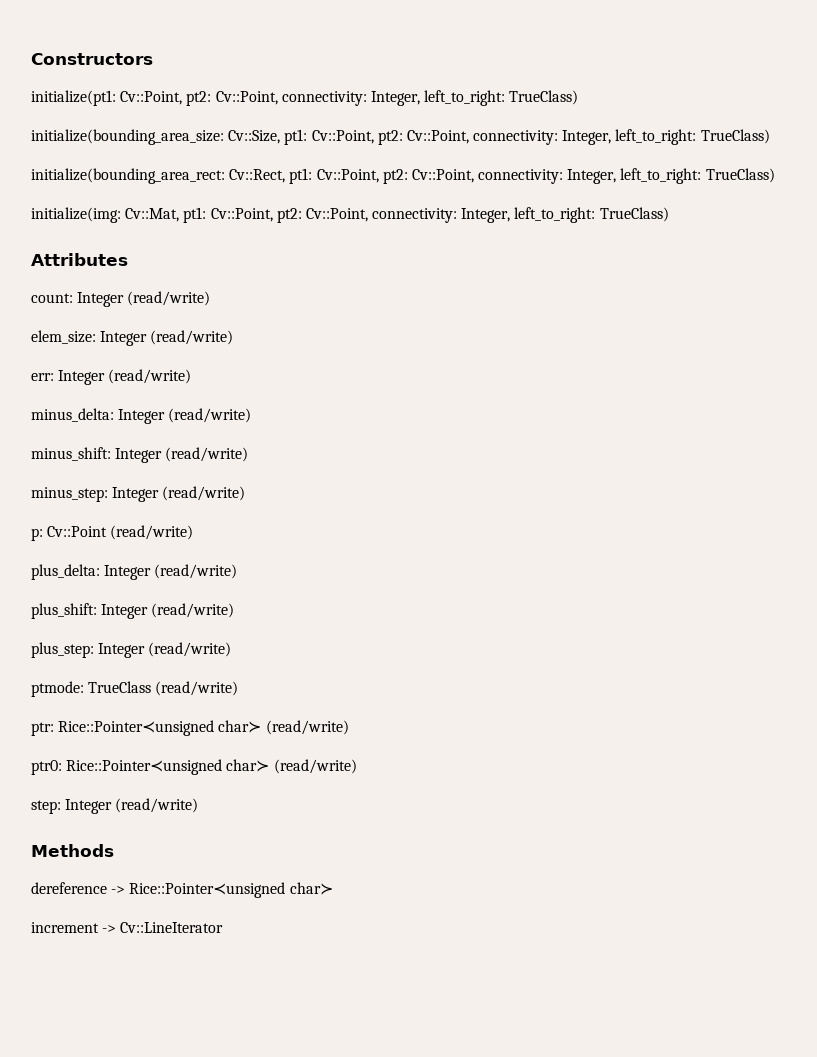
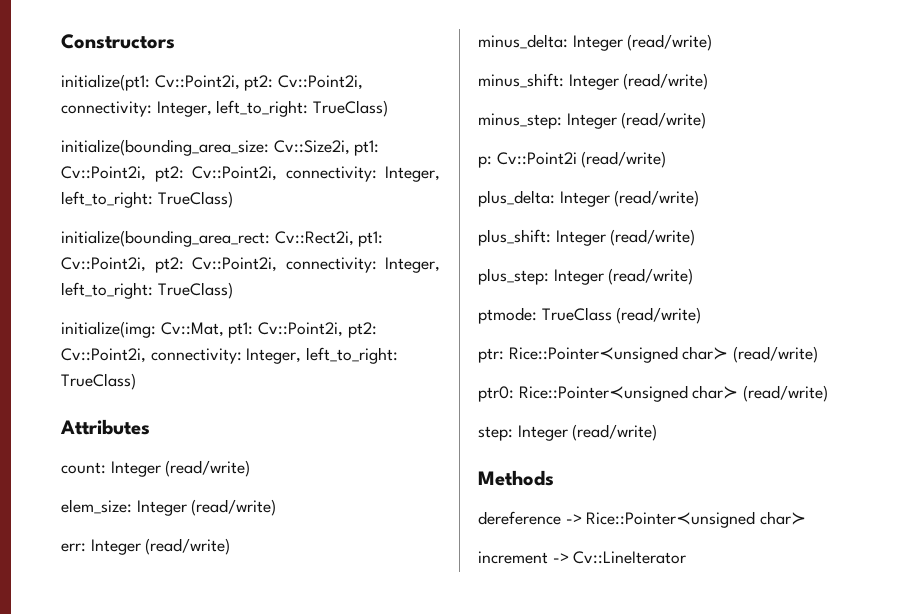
- initialize(pt1: Cv::Point, pt2: Cv::Point, connectivity: Integer, left_to_right: TrueClass)
+ initialize(pt1: Cv::Point2i, pt2: Cv::Point2i, connectivity: Integer, left_to_right: TrueClass)
- initialize(bounding_area_size: Cv::Size, pt1: Cv::Point, pt2: Cv::Point, connectivity: Integer, left_to_right: TrueClass)
+ initialize(bounding_area_size: Cv::Size2i, pt1: Cv::Point2i, pt2: Cv::Point2i, connectivity: Integer, left_to_right: TrueClass)
- initialize(bounding_area_rect: Cv::Rect, pt1: Cv::Point, pt2: Cv::Point, connectivity: Integer, left_to_right: TrueClass)
+ initialize(bounding_area_rect: Cv::Rect2i, pt1: Cv::Point2i, pt2: Cv::Point2i, connectivity: Integer, left_to_right: TrueClass)
- initialize(img: Cv::Mat, pt1: Cv::Point, pt2: Cv::Point, connectivity: Integer, left_to_right: TrueClass)
+ initialize(img: Cv::Mat, pt1: Cv::Point2i, pt2: Cv::Point2i, connectivity: Integer, left_to_right: TrueClass)
- p: Cv::Point (read/write)
+ p: Cv::Point2i (read/write)

